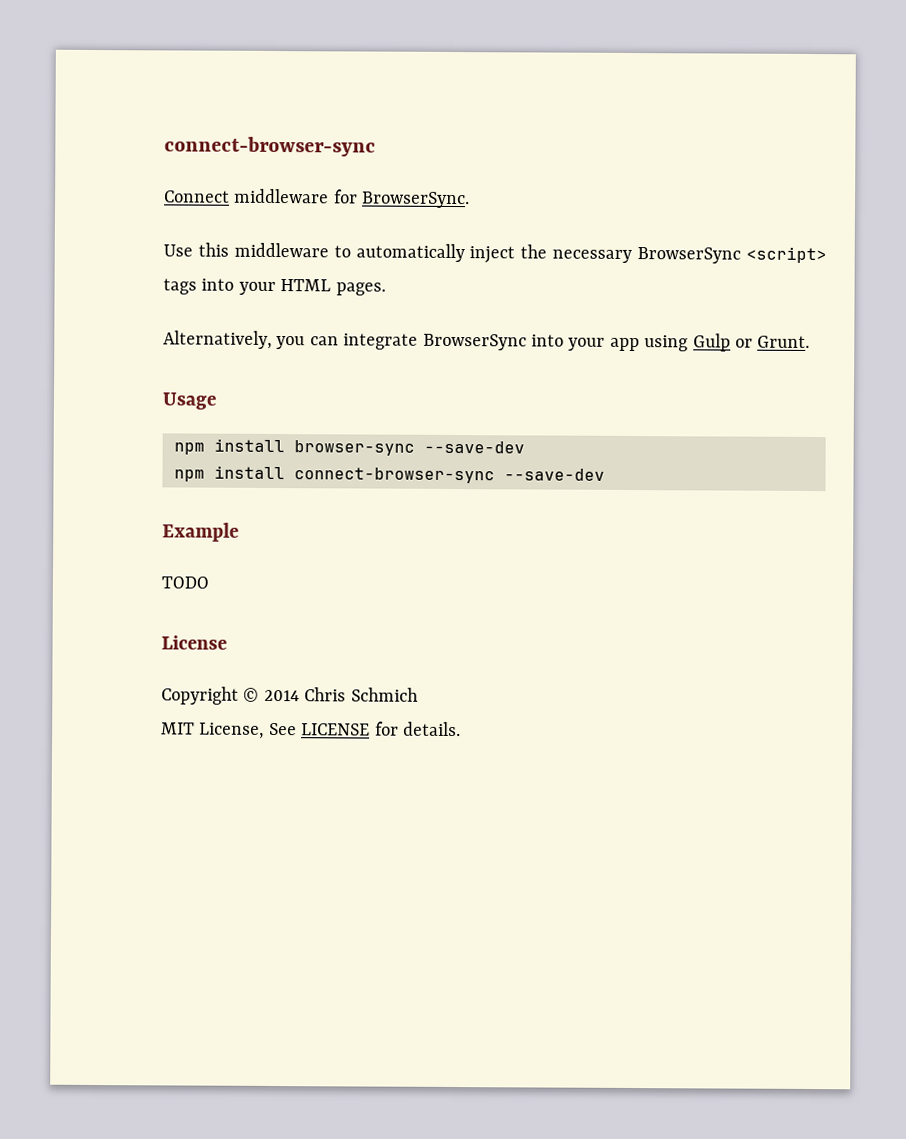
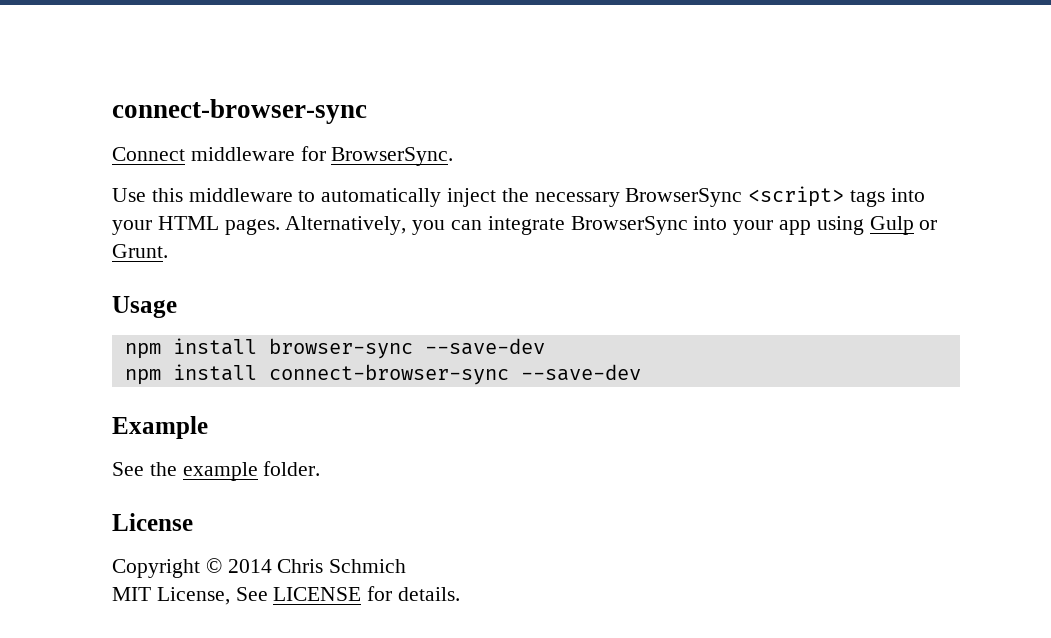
- Use this middleware to automatically inject the necessary BrowserSync <script> tags into your HTML pages.
- Alternatively, you can integrate BrowserSync into your app using Gulp or Grunt.
+ Use this middleware to automatically inject the necessary BrowserSync <script> tags into your HTML pages. Alternatively, you can integrate BrowserSync into your app using Gulp or Grunt.
- TODO
+ See the example folder.

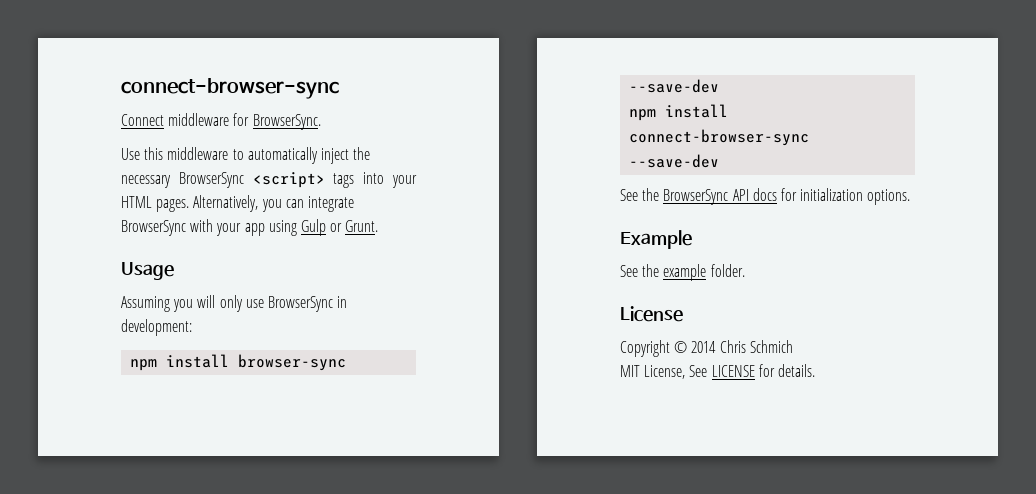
- Alternatively, you can integrate BrowserSync into your app using Gulp or Grunt.
+ Alternatively, you can integrate BrowserSync with your app using Gulp or Grunt.
+ Assuming you will only use BrowserSync in development:
+ See the BrowserSync API docs for initialization options.

